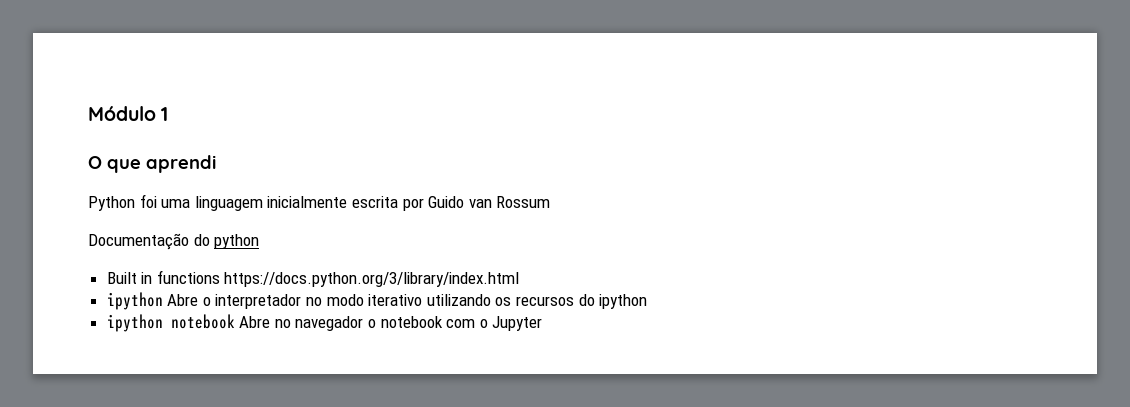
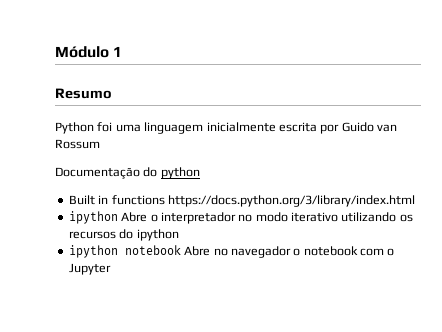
- O que aprendi
+ Resumo

